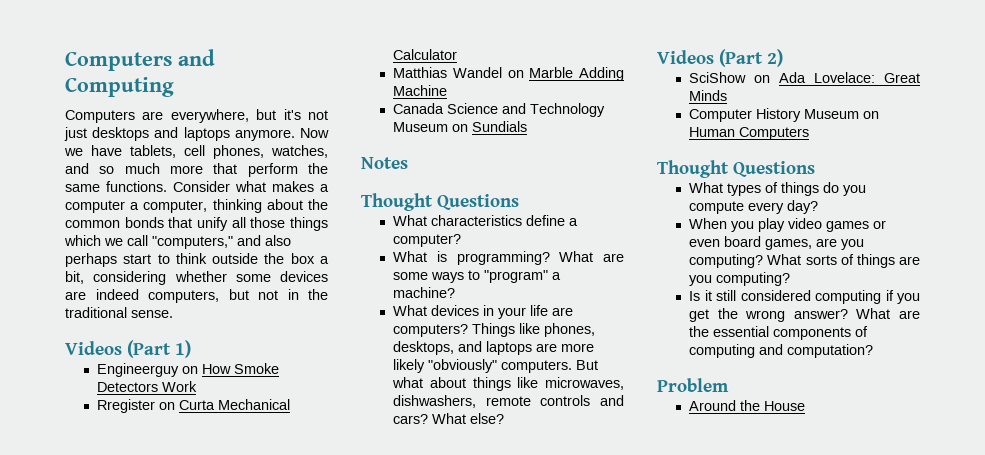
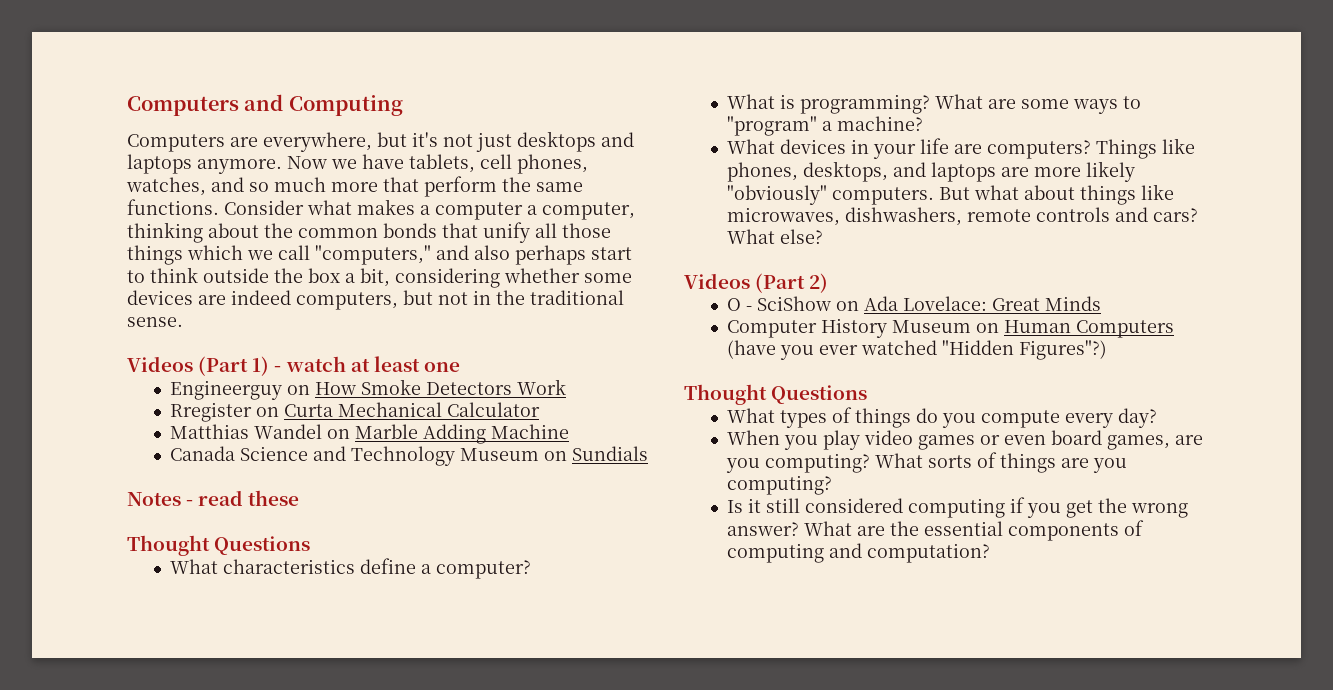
- Videos (Part 1)
+ Videos (Part 1) - watch at least one
- Notes
+ Notes - read these
- SciShow on Ada Lovelace: Great Minds
+ O - SciShow on Ada Lovelace: Great Minds
- Computer History Museum on Human Computers
+ Computer History Museum on Human Computers (have you ever watched "Hidden Figures"?)
- Problem
- Around the House

